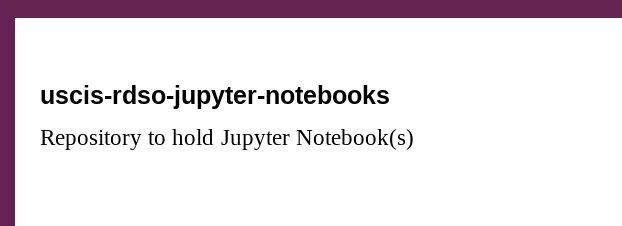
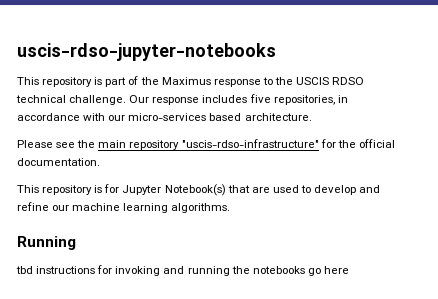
- Repository to hold Jupyter Notebook(s)
+ This repository is part of the Maximus response to the USCIS RDSO technical challenge. Our response includes five repositories, in accordance with our micro-services based architecture.
+ Please see the main repository "uscis-rdso-infrastructure" for the official documentation.
+ This repository is for Jupyter Notebook(s) that are used to develop and refine our machine learning algorithms.
+ Running
+ tbd instructions for invoking and running the notebooks go here

